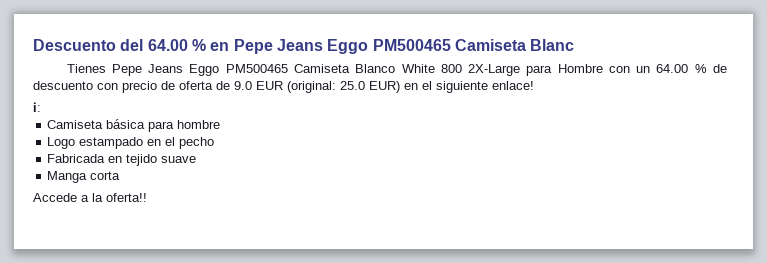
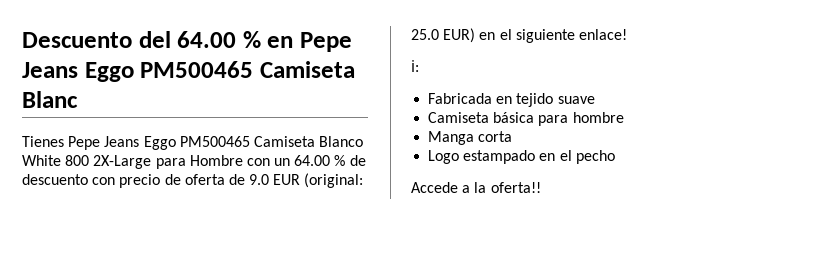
+ Fabricada en tejido suave
+ Manga corta
- Fabricada en tejido suave
- Manga corta

